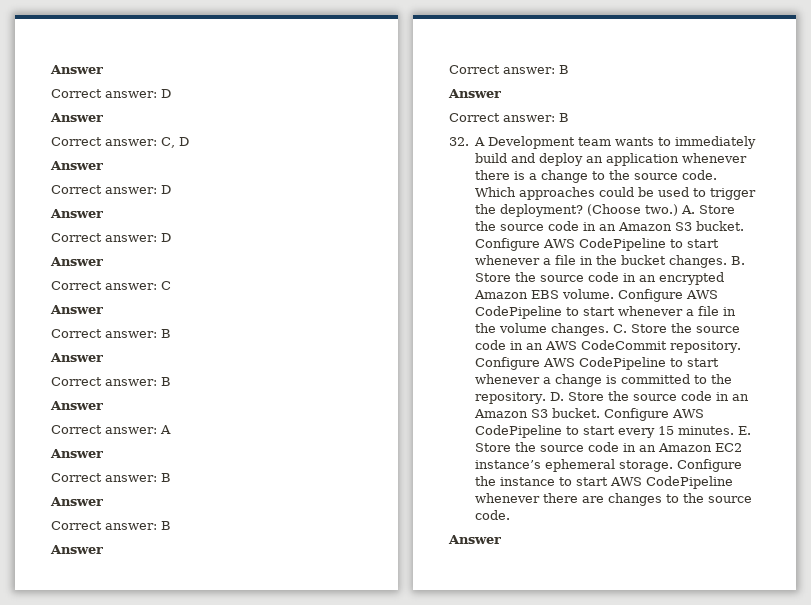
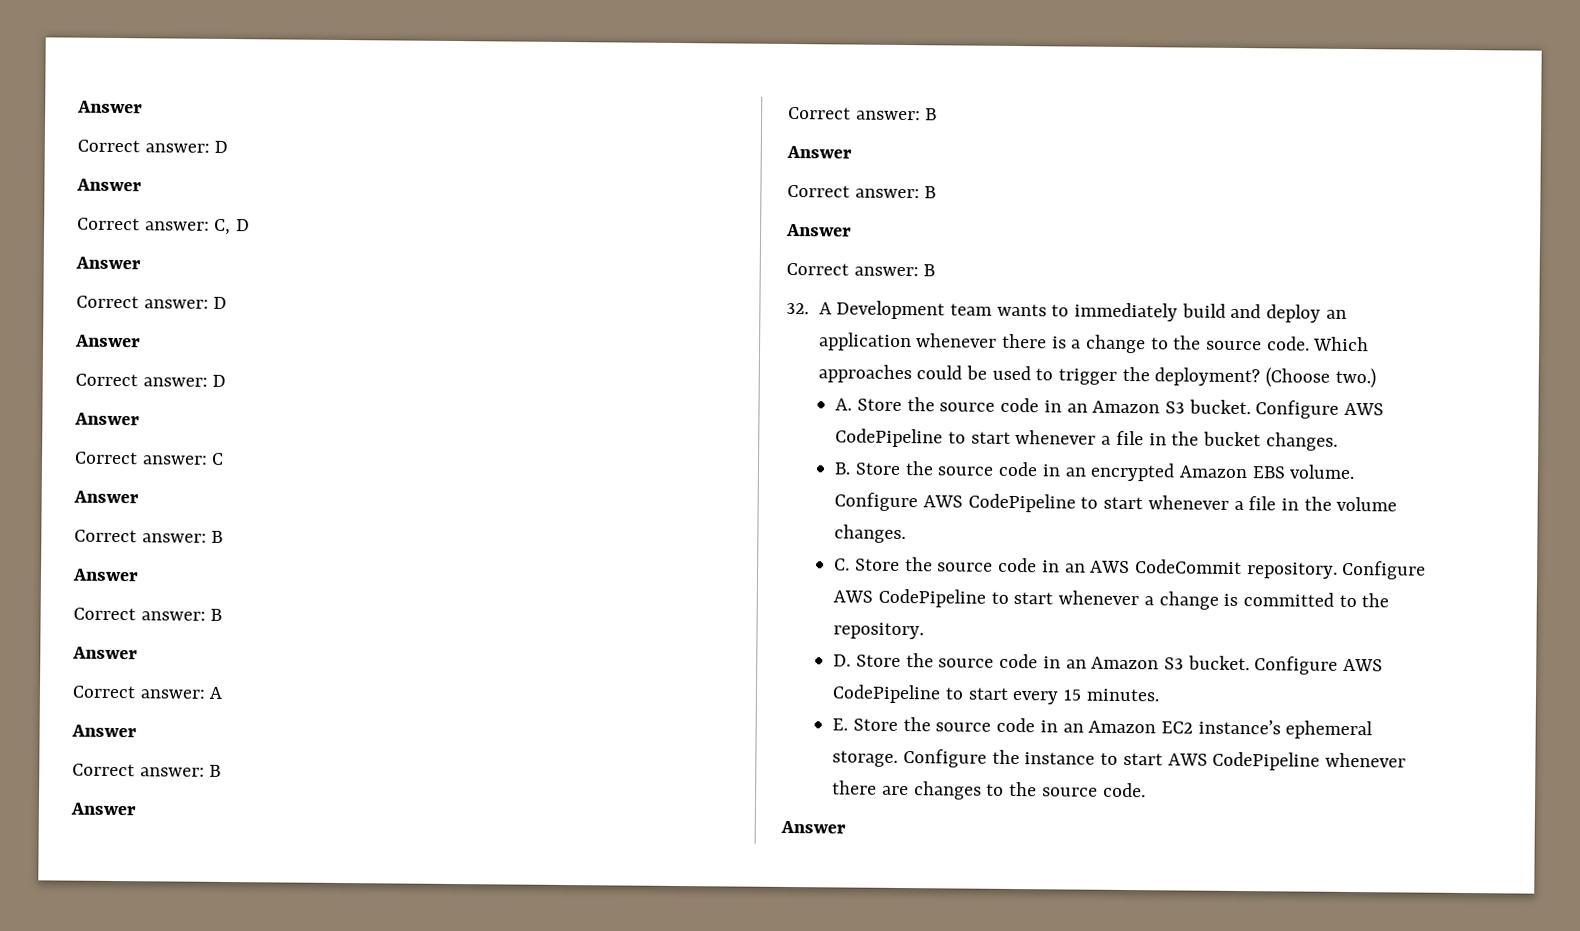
- (Choose two.) A. Store the source code in an Amazon S3 bucket.
+ (Choose two.)
+ A. Store the source code in an Amazon S3 bucket.
- Configure AWS CodePipeline to start whenever a file in the bucket changes. B. Store the source code in an encrypted Amazon EBS volume.
+ Configure AWS CodePipeline to start whenever a file in the bucket changes.
+ B. Store the source code in an encrypted Amazon EBS volume.
- Configure AWS CodePipeline to start whenever a file in the volume changes. C. Store the source code in an AWS CodeCommit repository.
+ Configure AWS CodePipeline to start whenever a file in the volume changes.
+ C. Store the source code in an AWS CodeCommit repository.
- Configure AWS CodePipeline to start whenever a change is committed to the repository. D. Store the source code in an Amazon S3 bucket.
+ Configure AWS CodePipeline to start whenever a change is committed to the repository.
+ D. Store the source code in an Amazon S3 bucket.
- Configure AWS CodePipeline to start every 15 minutes. E. Store the source code in an Amazon EC2 instance’s ephemeral storage.
+ Configure AWS CodePipeline to start every 15 minutes.
+ E. Store the source code in an Amazon EC2 instance’s ephemeral storage.

